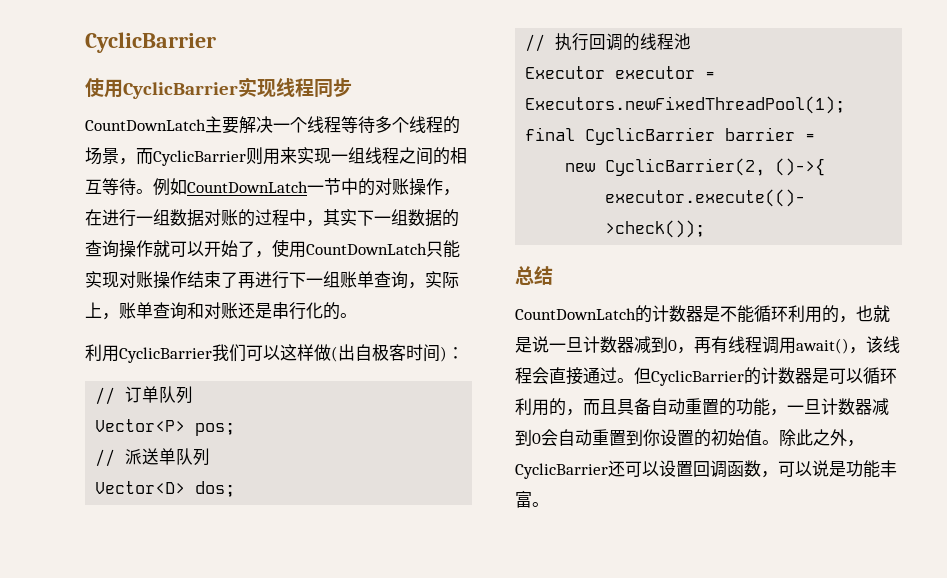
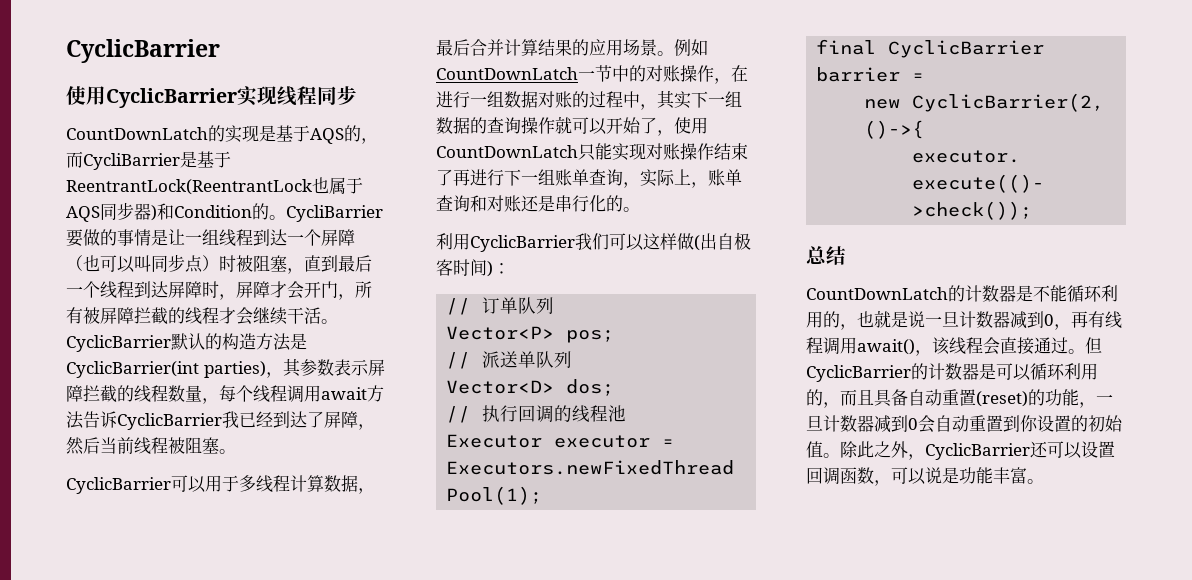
- CountDownLatch主要解决一个线程等待多个线程的场景，而CyclicBarrier则用来实现一组线程之间的相互等待。
+ CountDownLatch的实现是基于AQS的，而CycliBarrier是基于ReentrantLock(ReentrantLock也属于AQS同步器)和Condition的。CycliBarrier要做的事情是让一组线程到达一个屏障（也可以叫同步点）时被阻塞，直到最后一个线程到达屏障时，屏障才会开门，所有被屏障拦截的线程才会继续干活。CyclicBarrier默认的构造方法是CyclicBarrier(int parties)，其参数表示屏障拦截的线程数量，每个线程调用await方法告诉CyclicBarrier我已经到达了屏障，然后当前线程被阻塞。
+ CyclicBarrier可以用于多线程计算数据，最后合并计算结果的应用场景。
- 但CyclicBarrier的计数器是可以循环利用的，而且具备自动重置的功能，一旦计数器减到0会自动重置到你设置的初始值。
+ 但CyclicBarrier的计数器是可以循环利用的，而且具备自动重置(reset)的功能，一旦计数器减到0会自动重置到你设置的初始值。

